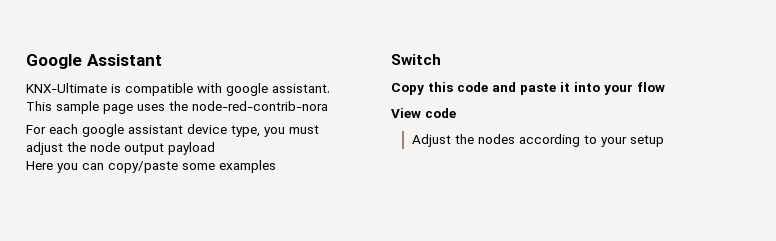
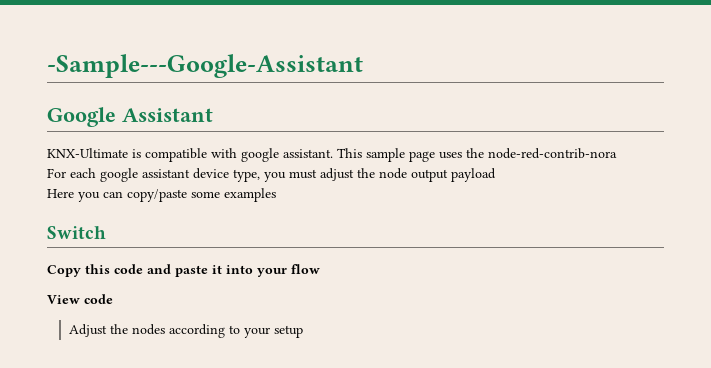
+ -Sample---Google-Assistant

